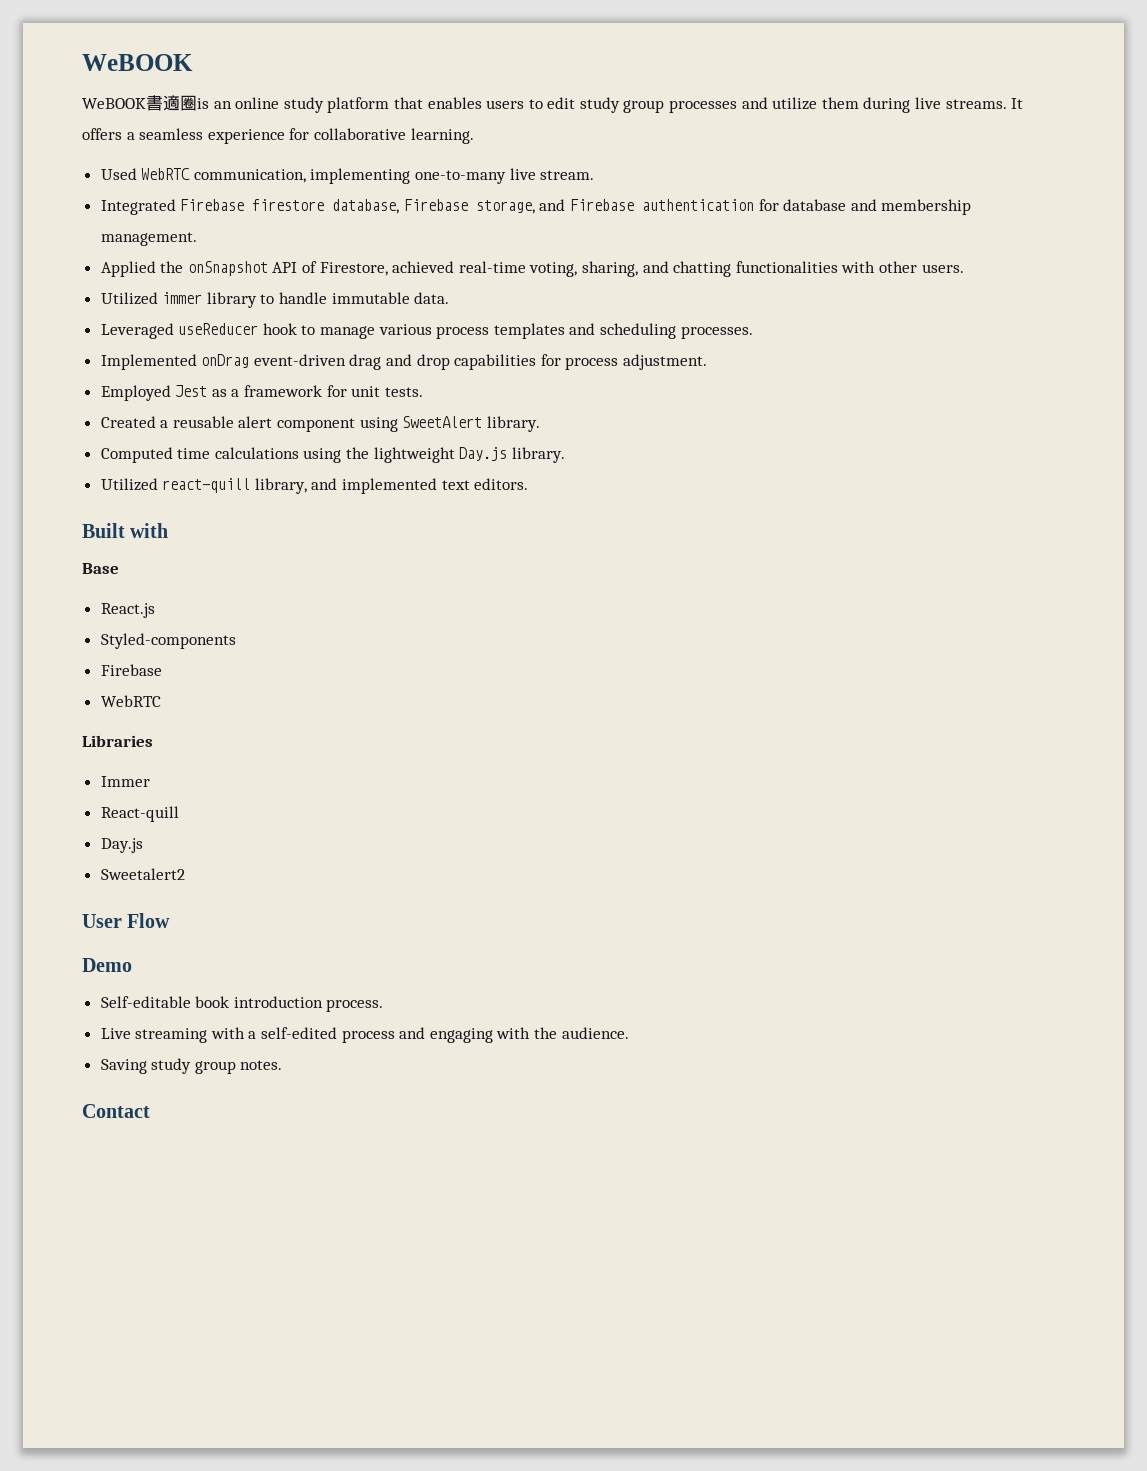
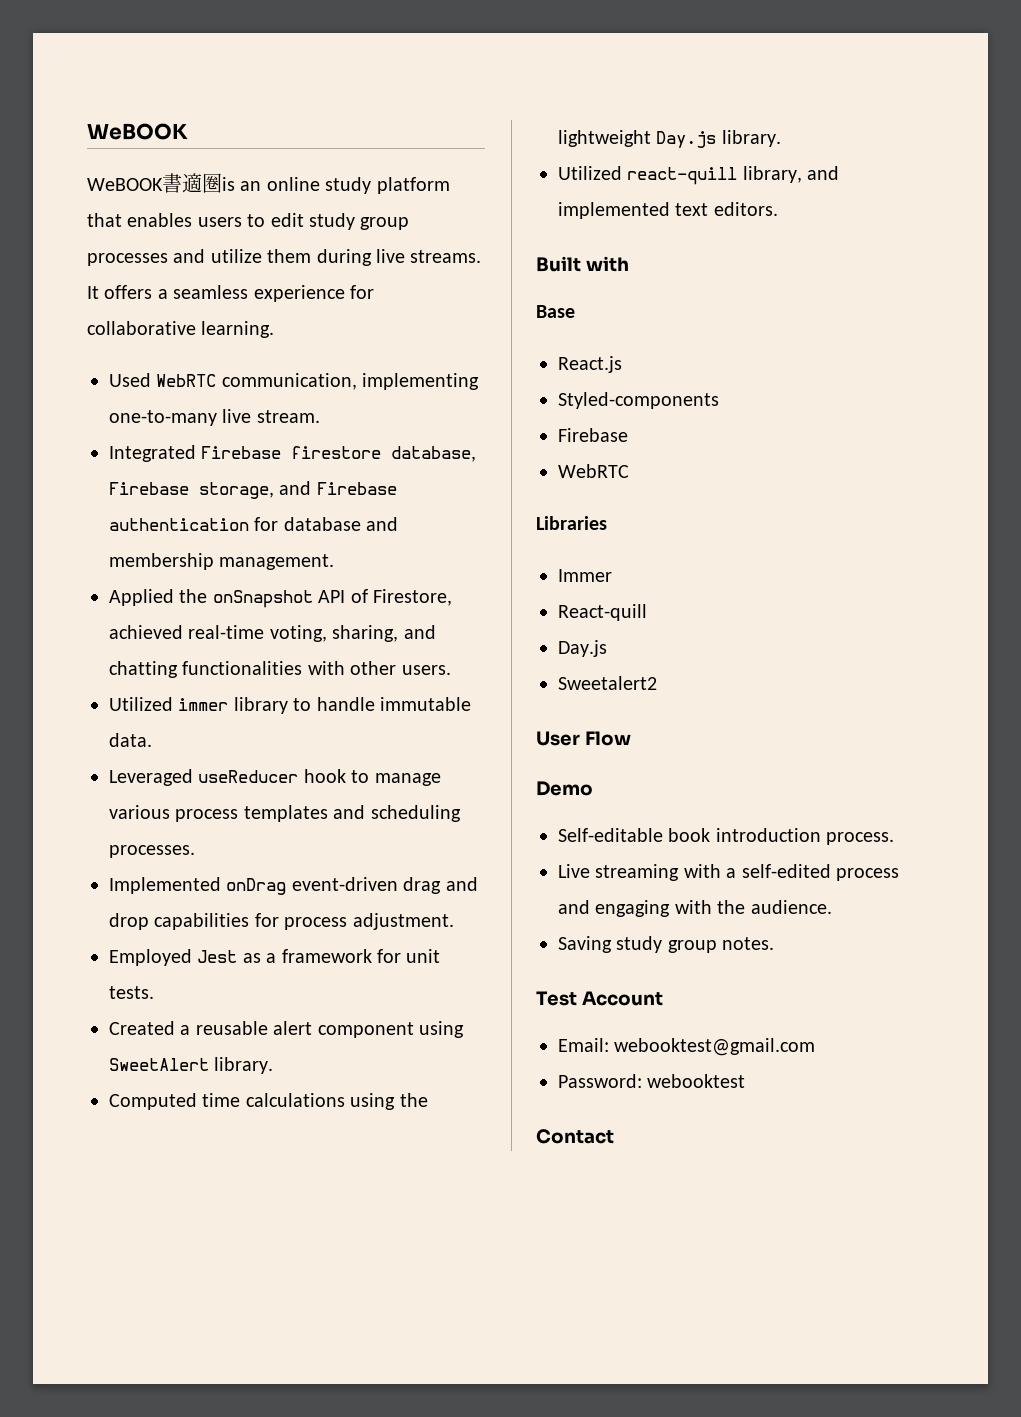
+ Test Account
+ Email: webooktest@gmail.com
+ Password: webooktest

